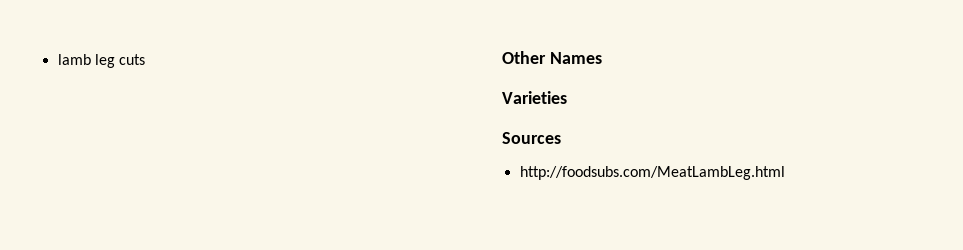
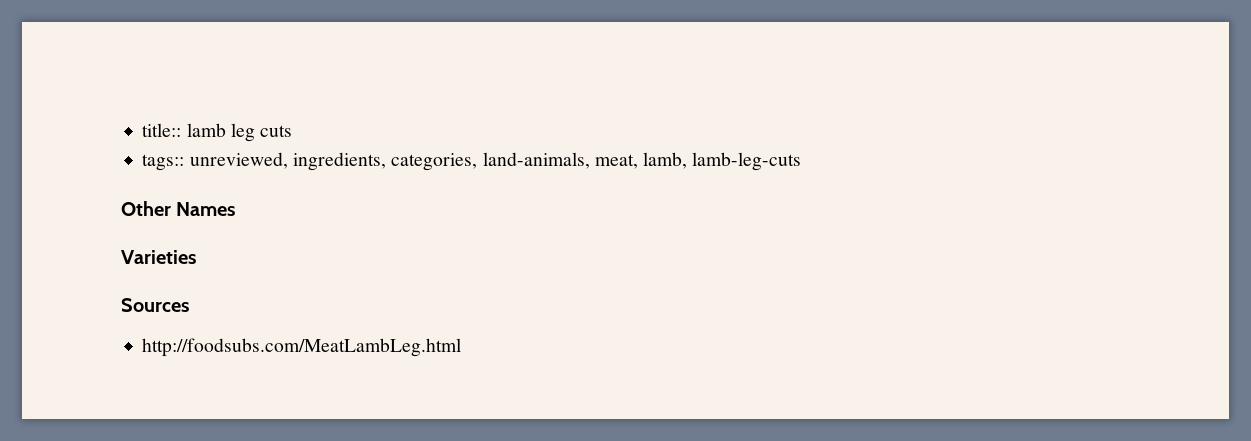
- lamb leg cuts
+ title:: lamb leg cuts
+ tags:: unreviewed, ingredients, categories, land-animals, meat, lamb, lamb-leg-cuts

